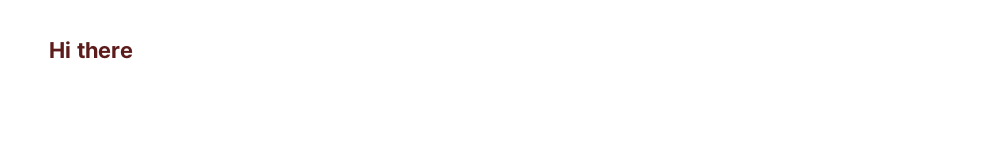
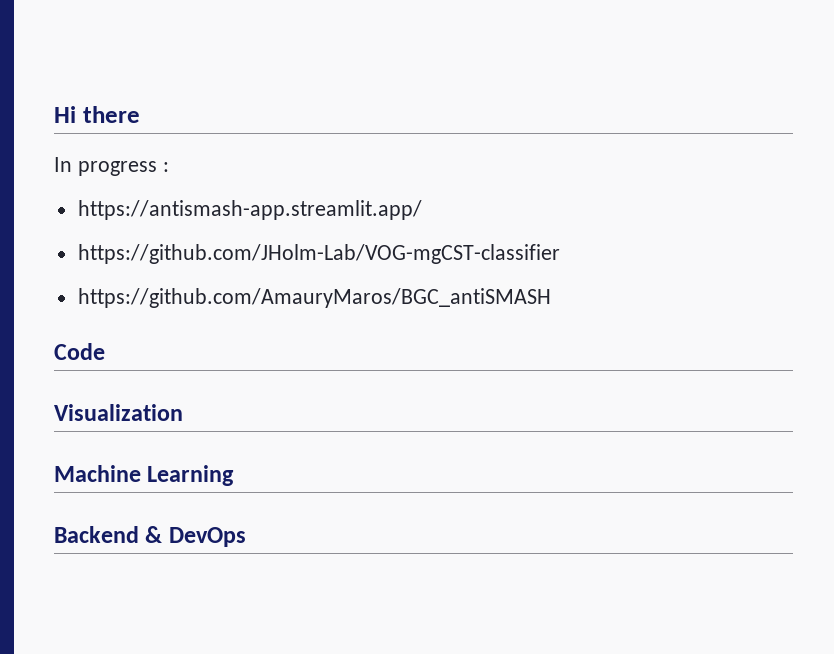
+ In progress :
+ https://antismash-app.streamlit.app/
+ https://github.com/JHolm-Lab/VOG-mgCST-classifier
+ https://github.com/AmauryMaros/BGC_antiSMASH
+ Code
+ Visualization
+ Machine Learning
+ Backend & DevOps

